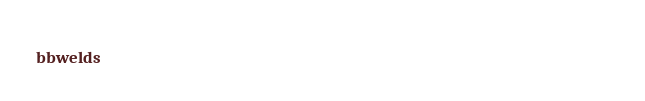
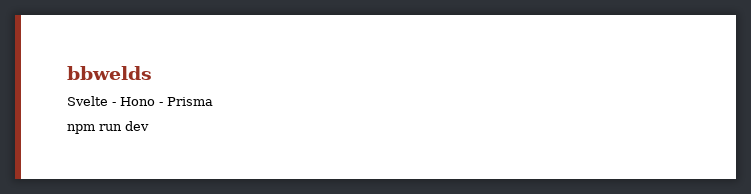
+ Svelte - Hono - Prisma
+ npm run dev

